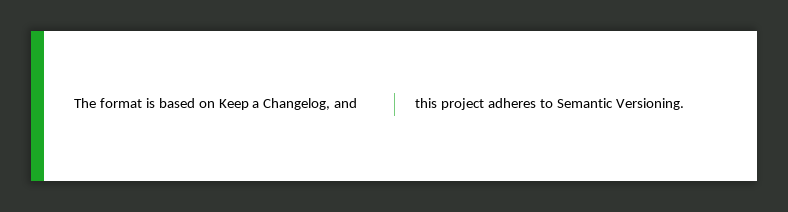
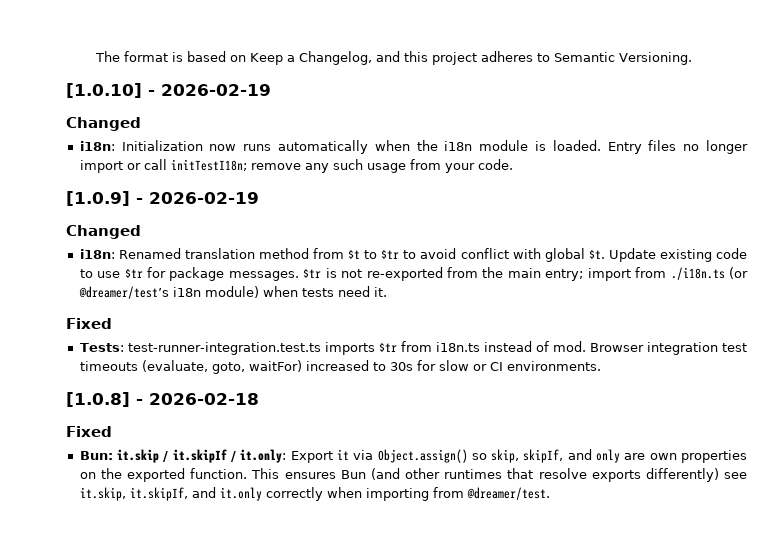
+ [1.0.10] - 2026-02-19
+ Changed
+ i18n: Initialization now runs automatically when the i18n module is loaded. Entry files no longer import or call initTestI18n; remove any such usage from your code.
+ [1.0.9] - 2026-02-19
+ Changed
+ i18n: Renamed translation method from $t to $tr to avoid conflict with global $t. Update existing code to use $tr for package messages. $tr is not re-exported from the main entry; import from ./i18n.ts (or @dreamer/test’s i18n module) when tests need it.
+ Fixed
+ Tests: test-runner-integration.test.ts imports $tr from i18n.ts instead of mod. Browser integration test timeouts (evaluate, goto, waitFor) increased to 30s for slow or CI environments.
+ [1.0.8] - 2026-02-18
+ Fixed
+ Bun: it.skip / it.skipIf / it.only: Export it via Object.assign() so skip, skipIf, and only are own properties on the exported function. This ensures Bun (and other runtimes that resolve exports differently) see it.skip, it.skipIf, and it.only correctly when importing from @dreamer/test.

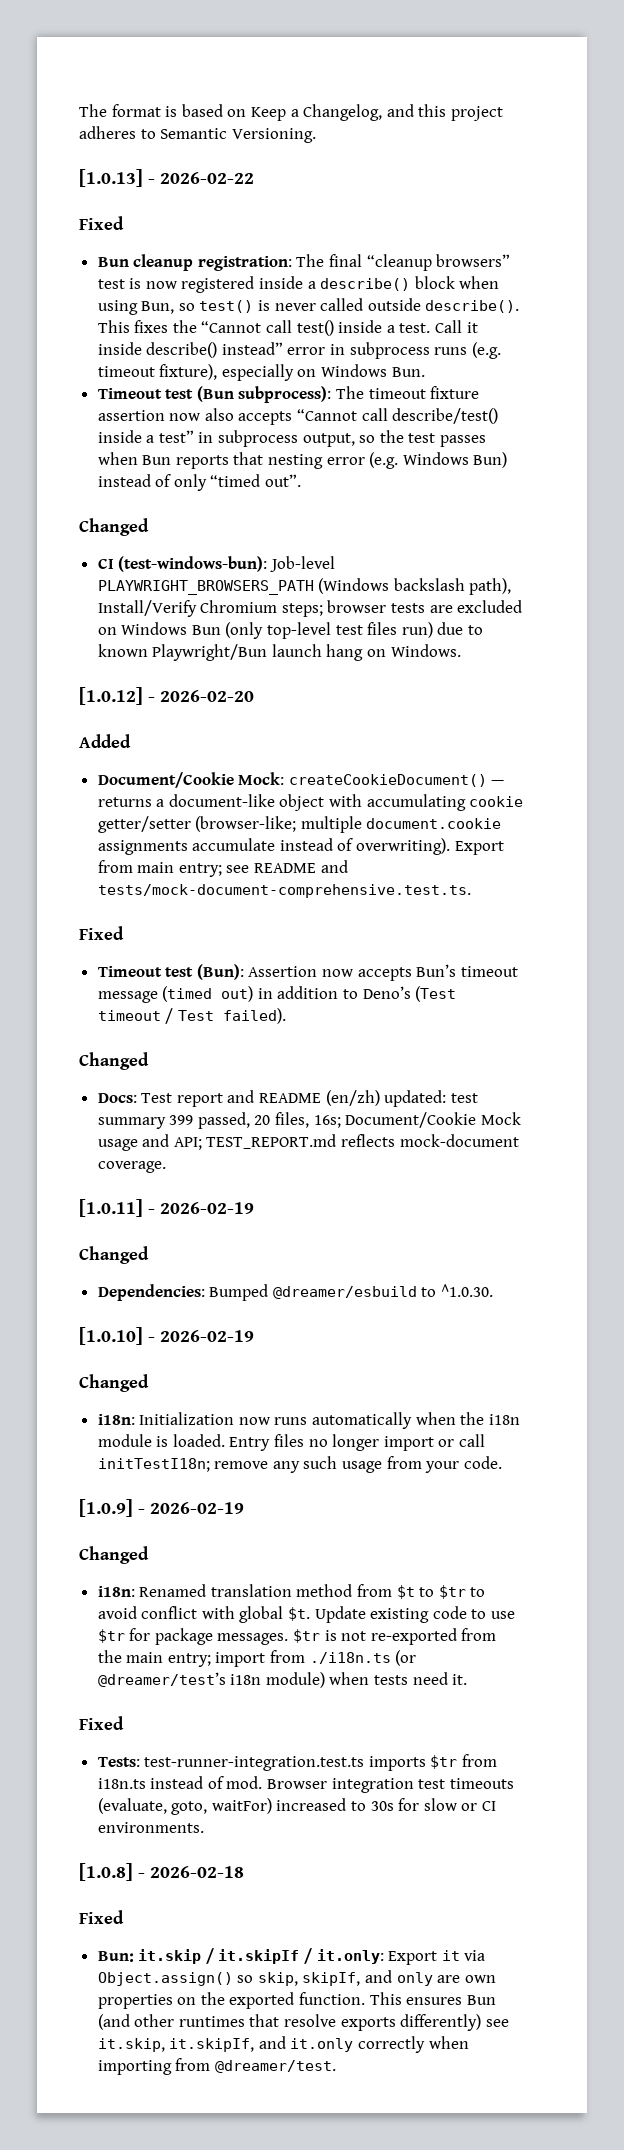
+ [1.0.13] - 2026-02-22
+ Fixed
+ Bun cleanup registration: The final “cleanup browsers” test is now registered inside a describe() block when using Bun, so test() is never called outside describe(). This fixes the “Cannot call test() inside a test. Call it inside describe() instead” error in subprocess runs (e.g. timeout fixture), especially on Windows Bun.
+ Timeout test (Bun subprocess): The timeout fixture assertion now also accepts “Cannot call describe/test() inside a test” in subprocess output, so the test passes when Bun reports that nesting error (e.g. Windows Bun) instead of only “timed out”.
+ Changed
+ CI (test-windows-bun): Job-level PLAYWRIGHT_BROWSERS_PATH (Windows backslash path), Install/Verify Chromium steps; browser tests are excluded on Windows Bun (only top-level test files run) due to known Playwright/Bun launch hang on Windows.
+ [1.0.12] - 2026-02-20
+ Added
+ Document/Cookie Mock: createCookieDocument() — returns a document-like object with accumulating cookie getter/setter (browser-like; multiple document.cookie assignments accumulate instead of overwriting). Export from main entry; see README and tests/mock-document-comprehensive.test.ts.
+ Fixed
+ Timeout test (Bun): Assertion now accepts Bun’s timeout message (timed out) in addition to Deno’s (Test timeout / Test failed).
+ Changed
+ Docs: Test report and README (en/zh) updated: test summary 399 passed, 20 files, 16s; Document/Cookie Mock usage and API; TEST_REPORT.md reflects mock-document coverage.
+ [1.0.11] - 2026-02-19
+ Changed
+ Dependencies: Bumped @dreamer/esbuild to ^1.0.30.

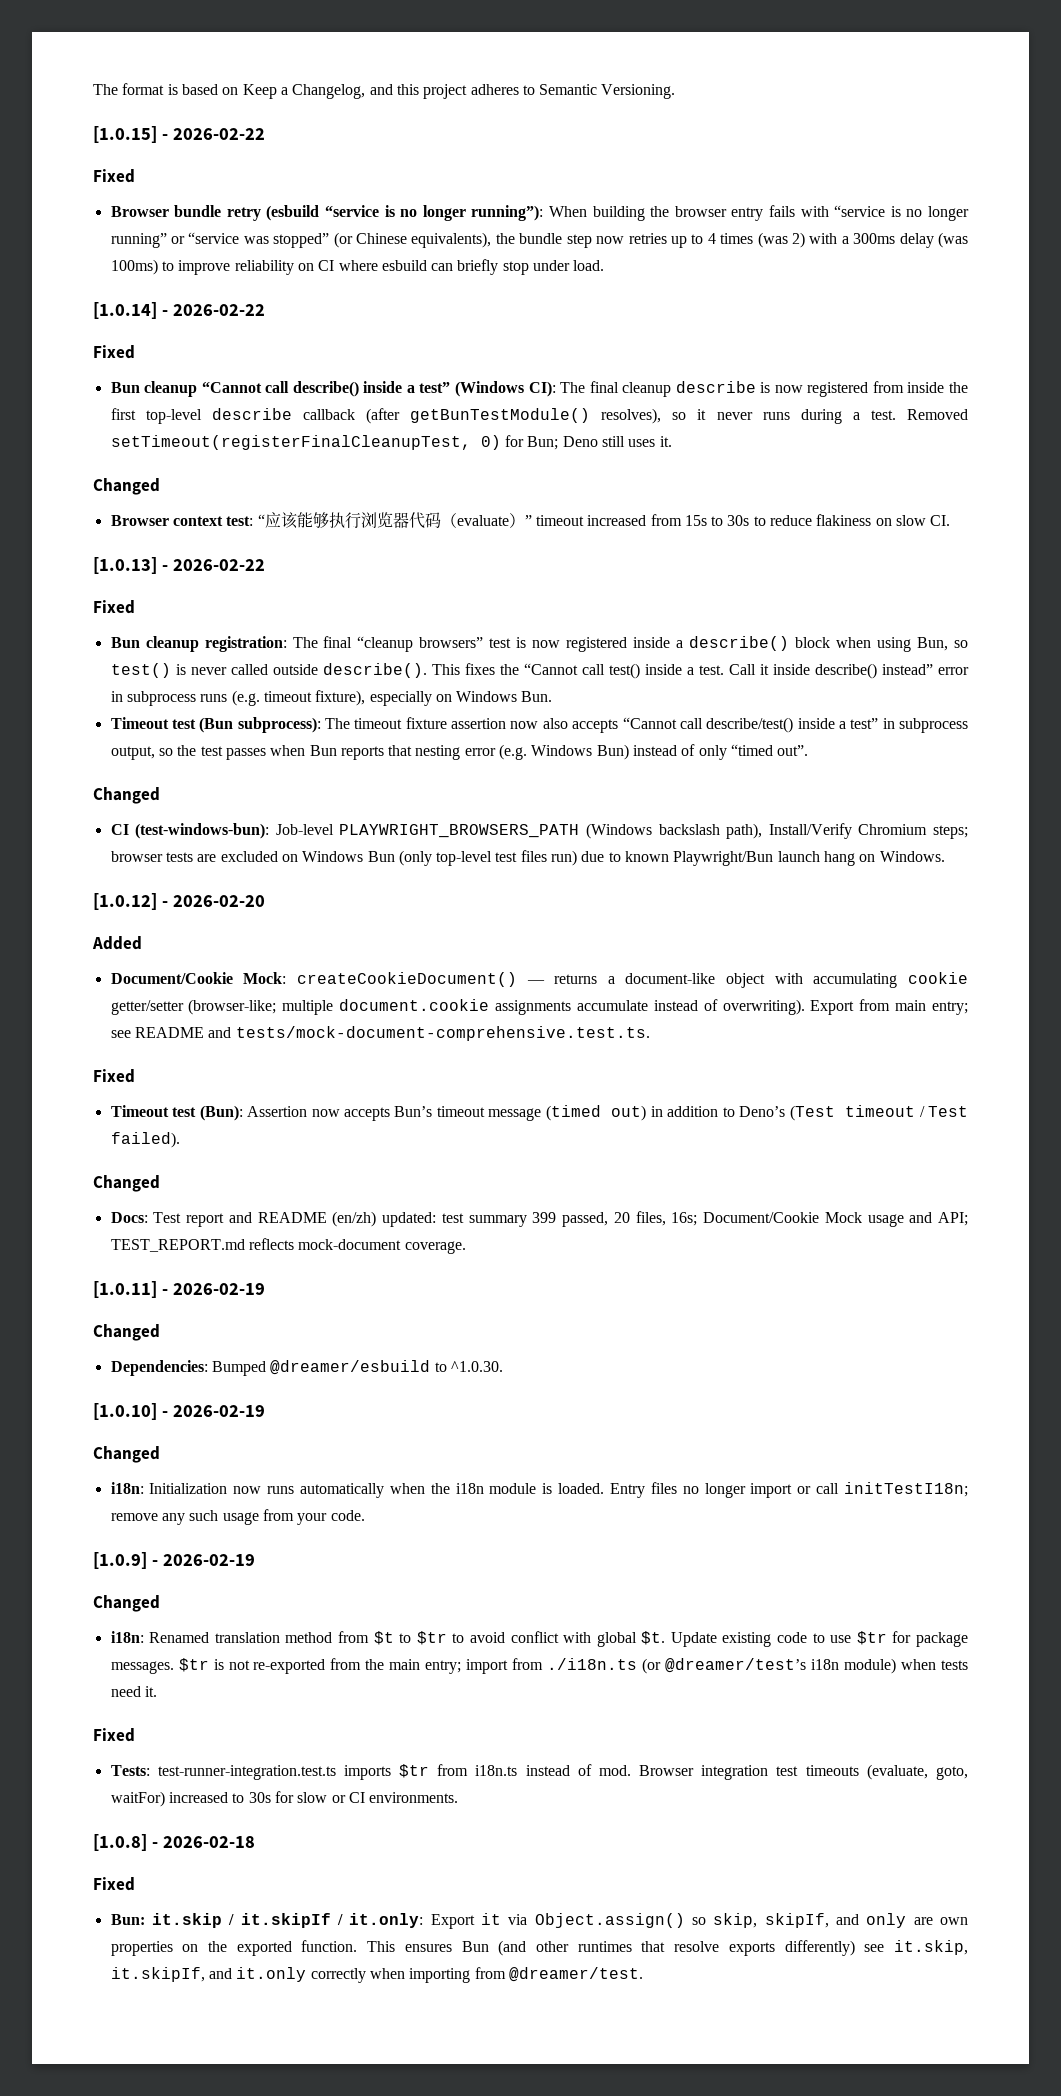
+ [1.0.15] - 2026-02-22
+ Fixed
+ Browser bundle retry (esbuild “service is no longer running”): When building the browser entry fails with “service is no longer running” or “service was stopped” (or Chinese equivalents), the bundle step now retries up to 4 times (was 2) with a 300ms delay (was 100ms) to improve reliability on CI where esbuild can briefly stop under load.
+ [1.0.14] - 2026-02-22
+ Fixed
+ Bun cleanup “Cannot call describe() inside a test” (Windows CI): The final cleanup describe is now registered from inside the first top-level describe callback (after getBunTestModule() resolves), so it never runs during a test. Removed setTimeout(registerFinalCleanupTest, 0) for Bun; Deno still uses it.
+ Changed
+ Browser context test: “应该能够执行浏览器代码（evaluate）” timeout increased from 15s to 30s to reduce flakiness on slow CI.

